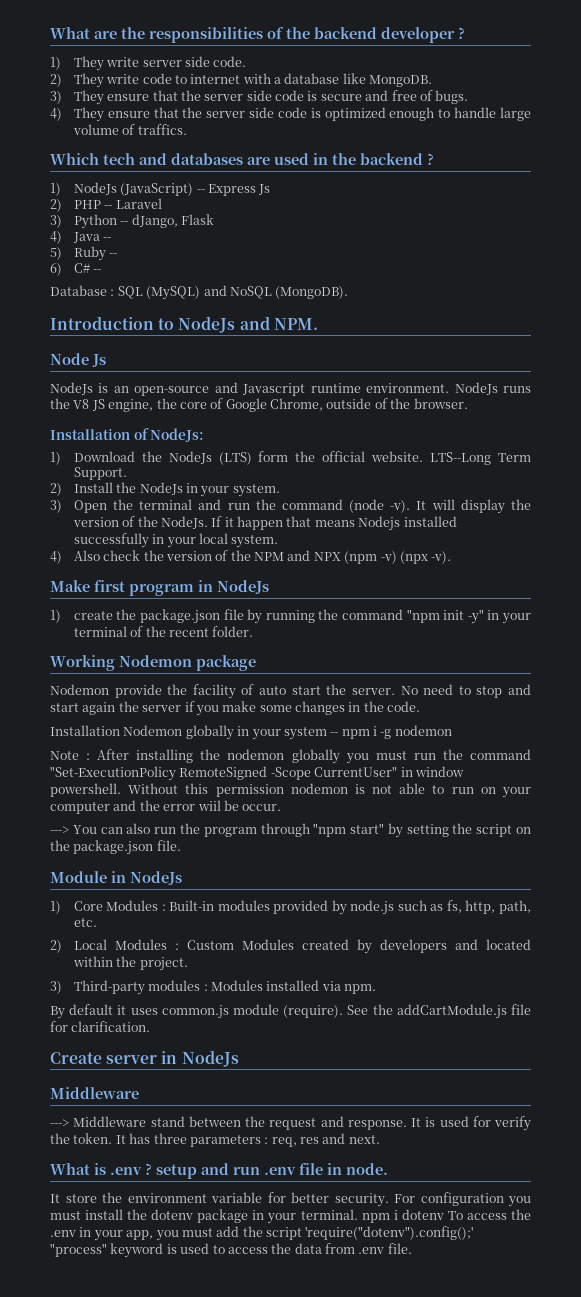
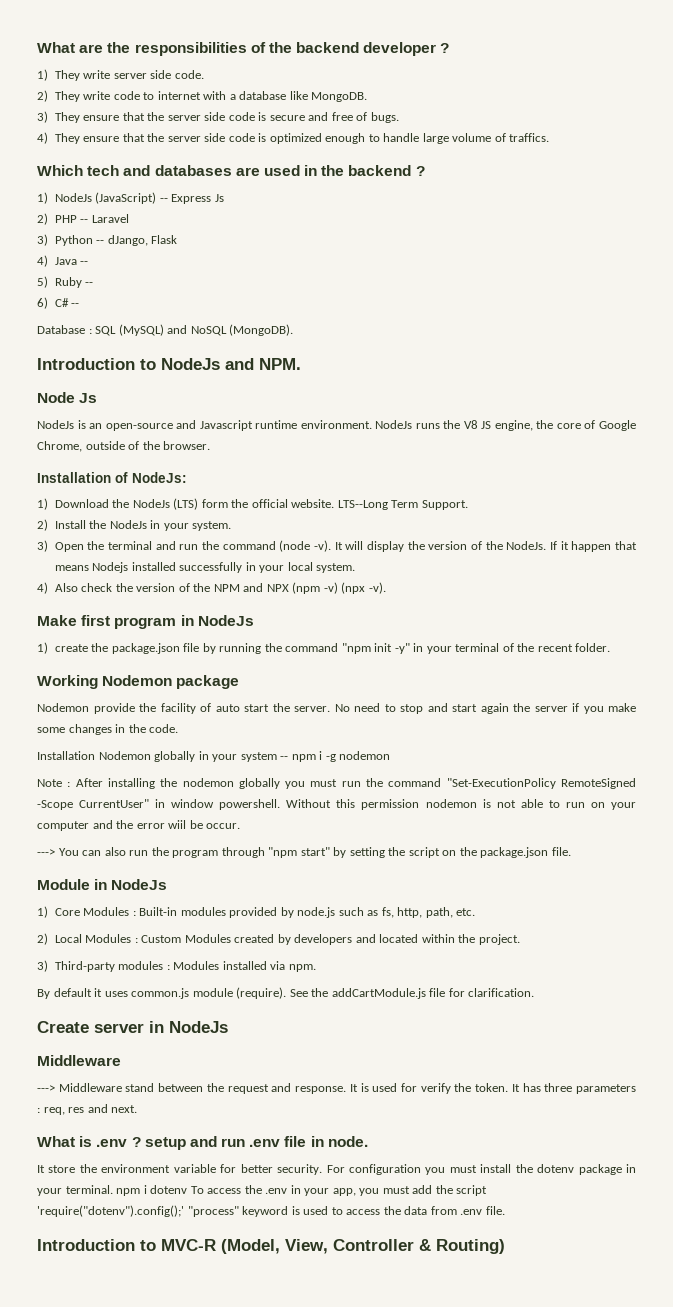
+ Introduction to MVC-R (Model, View, Controller & Routing)

